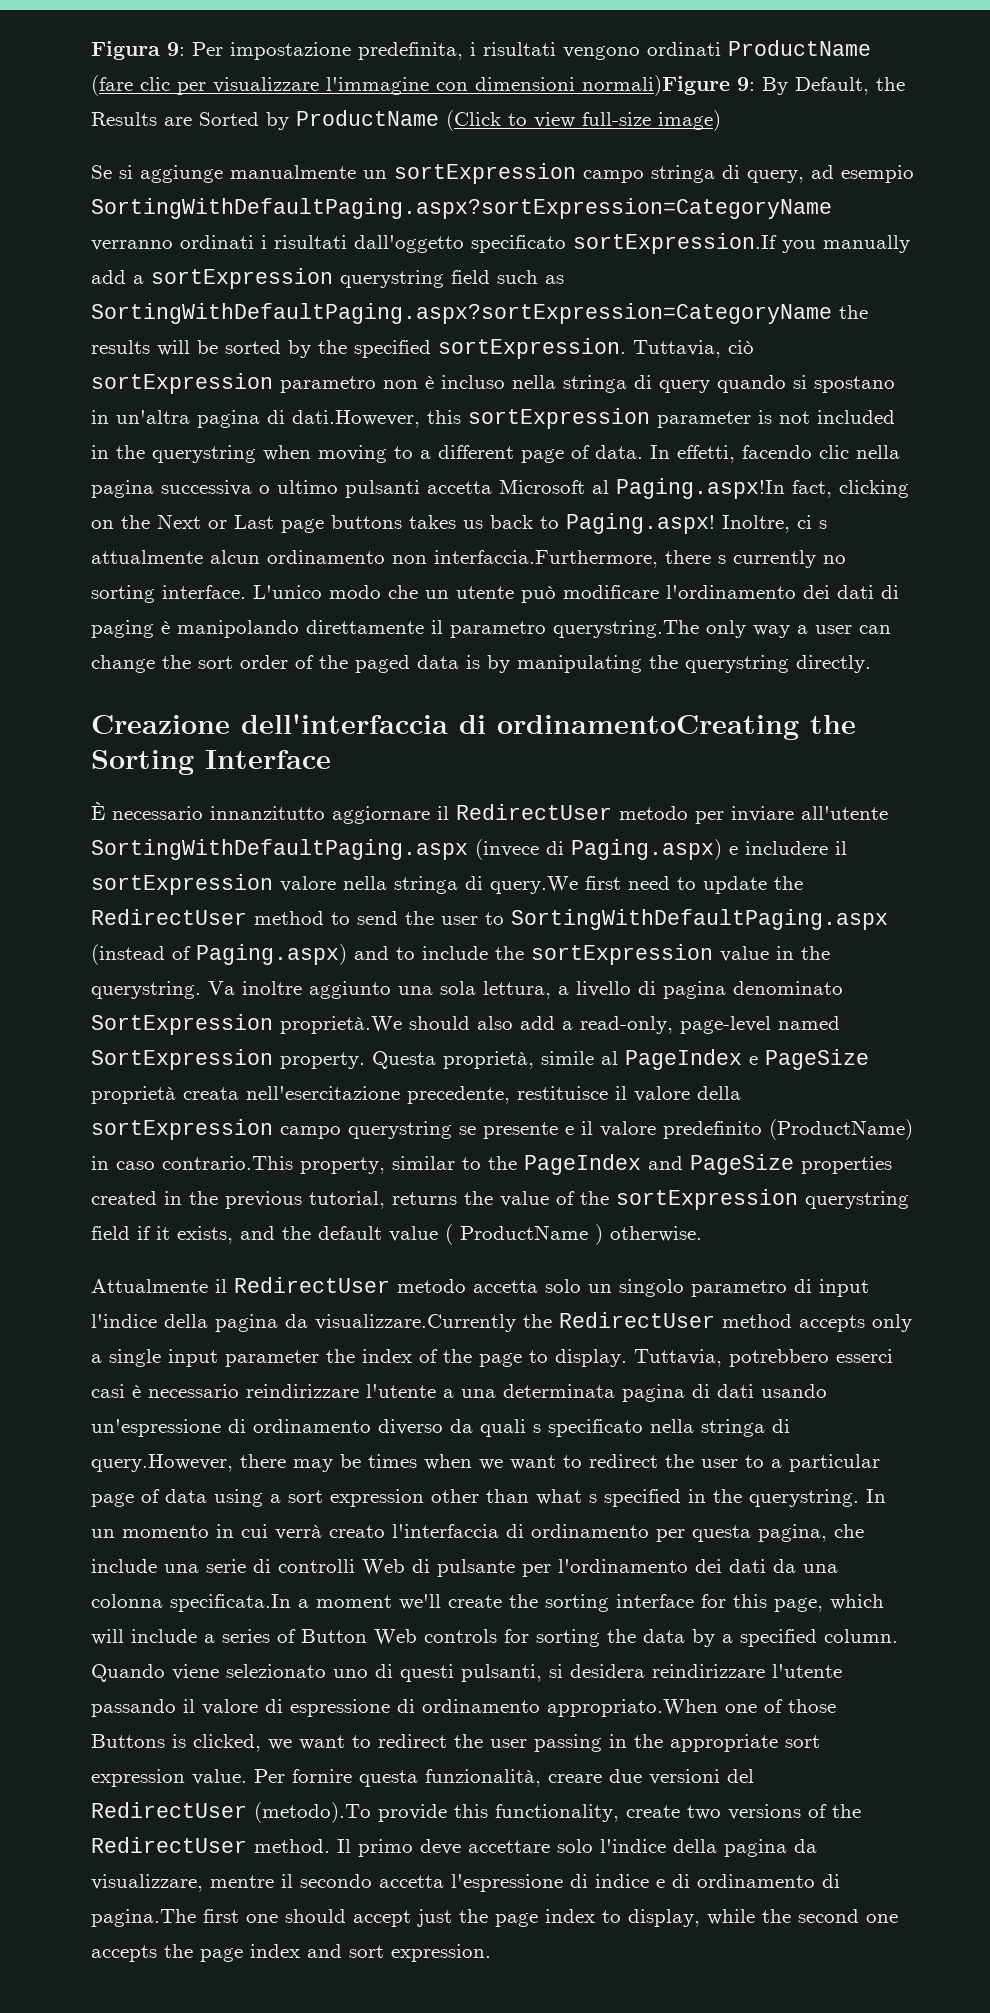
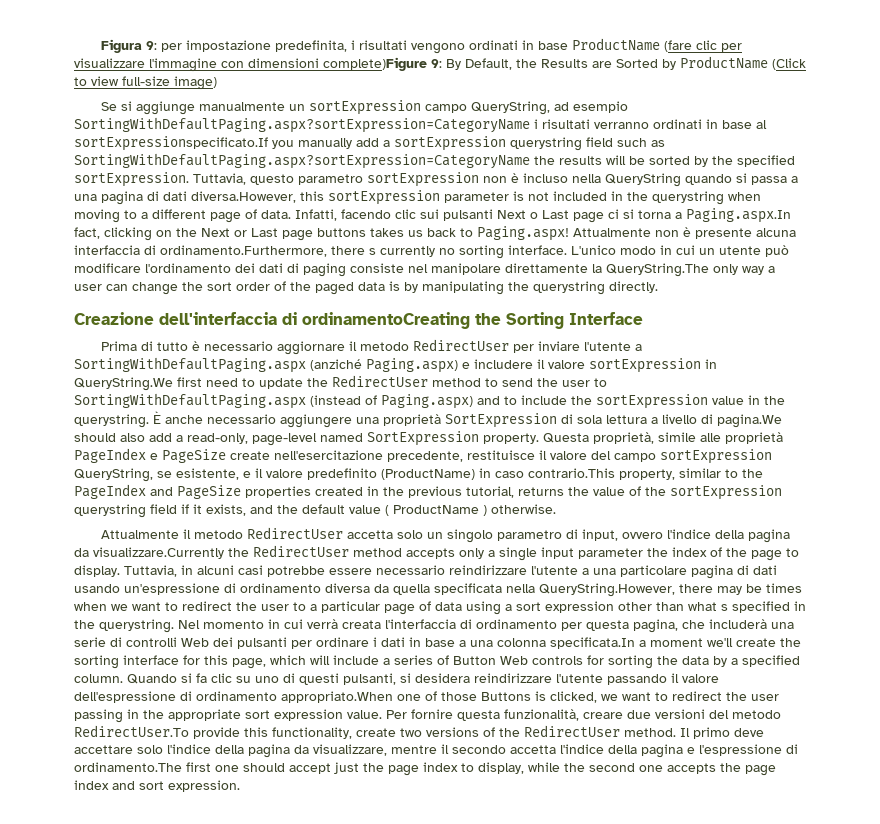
- Figura 9: Per impostazione predefinita, i risultati vengono ordinati ProductName (fare clic per visualizzare l'immagine con dimensioni normali)Figure 9: By Default, the Results are Sorted by ProductName (Click to view full-size image)
+ Figura 9: per impostazione predefinita, i risultati vengono ordinati in base ProductName (fare clic per visualizzare l'immagine con dimensioni complete)Figure 9: By Default, the Results are Sorted by ProductName (Click to view full-size image)
- Se si aggiunge manualmente un sortExpression campo stringa di query, ad esempio SortingWithDefaultPaging.aspx?sortExpression=CategoryName verranno ordinati i risultati dall'oggetto specificato sortExpression.If you manually add a sortExpression querystring field such as SortingWithDefaultPaging.aspx?sortExpression=CategoryName the results will be sorted by the specified sortExpression.
+ Se si aggiunge manualmente un sortExpression campo QueryString, ad esempio SortingWithDefaultPaging.aspx?sortExpression=CategoryName i risultati verranno ordinati in base al sortExpressionspecificato.If you manually add a sortExpression querystring field such as SortingWithDefaultPaging.aspx?sortExpression=CategoryName the results will be sorted by the specified sortExpression.
- Tuttavia, ciò sortExpression parametro non è incluso nella stringa di query quando si spostano in un'altra pagina di dati.However, this sortExpression parameter is not included in the querystring when moving to a different page of data.
+ Tuttavia, questo parametro sortExpression non è incluso nella QueryString quando si passa a una pagina di dati diversa.However, this sortExpression parameter is not included in the querystring when moving to a different page of data.
- In effetti, facendo clic nella pagina successiva o ultimo pulsanti accetta Microsoft al Paging.aspx!In fact, clicking on the Next or Last page buttons takes us back to Paging.aspx!
+ Infatti, facendo clic sui pulsanti Next o Last page ci si torna a Paging.aspx.In fact, clicking on the Next or Last page buttons takes us back to Paging.aspx!
- Inoltre, ci s attualmente alcun ordinamento non interfaccia.Furthermore, there s currently no sorting interface.
+ Attualmente non è presente alcuna interfaccia di ordinamento.Furthermore, there s currently no sorting interface.
- L'unico modo che un utente può modificare l'ordinamento dei dati di paging è manipolando direttamente il parametro querystring.The only way a user can change the sort order of the paged data is by manipulating the querystring directly.
+ L'unico modo in cui un utente può modificare l'ordinamento dei dati di paging consiste nel manipolare direttamente la QueryString.The only way a user can change the sort order of the paged data is by manipulating the querystring directly.
- È necessario innanzitutto aggiornare il RedirectUser metodo per inviare all'utente SortingWithDefaultPaging.aspx (invece di Paging.aspx) e includere il sortExpression valore nella stringa di query.We first need to update the RedirectUser method to send the user to SortingWithDefaultPaging.aspx (instead of Paging.aspx) and to include the sortExpression value in the querystring.
+ Prima di tutto è necessario aggiornare il metodo RedirectUser per inviare l'utente a SortingWithDefaultPaging.aspx (anziché Paging.aspx) e includere il valore sortExpression in QueryString.We first need to update the RedirectUser method to send the user to SortingWithDefaultPaging.aspx (instead of Paging.aspx) and to include the sortExpression value in the querystring.
- Va inoltre aggiunto una sola lettura, a livello di pagina denominato SortExpression proprietà.We should also add a read-only, page-level named SortExpression property.
+ È anche necessario aggiungere una proprietà SortExpression di sola lettura a livello di pagina.We should also add a read-only, page-level named SortExpression property.
- Questa proprietà, simile al PageIndex e PageSize proprietà creata nell'esercitazione precedente, restituisce il valore della sortExpression campo querystring se presente e il valore predefinito (ProductName) in caso contrario.This property, similar to the PageIndex and PageSize properties created in the previous tutorial, returns the value of the sortExpression querystring field if it exists, and the default value ( ProductName ) otherwise.
+ Questa proprietà, simile alle proprietà PageIndex e PageSize create nell'esercitazione precedente, restituisce il valore del campo sortExpression QueryString, se esistente, e il valore predefinito (ProductName) in caso contrario.This property, similar to the PageIndex and PageSize properties created in the previous tutorial, returns the value of the sortExpression querystring field if it exists, and the default value ( ProductName ) otherwise.
- Attualmente il RedirectUser metodo accetta solo un singolo parametro di input l'indice della pagina da visualizzare.Currently the RedirectUser method accepts only a single input parameter the index of the page to display.
+ Attualmente il metodo RedirectUser accetta solo un singolo parametro di input, ovvero l'indice della pagina da visualizzare.Currently the RedirectUser method accepts only a single input parameter the index of the page to display.
- Tuttavia, potrebbero esserci casi è necessario reindirizzare l'utente a una determinata pagina di dati usando un'espressione di ordinamento diverso da quali s specificato nella stringa di query.However, there may be times when we want to redirect the user to a particular page of data using a sort expression other than what s specified in the querystring.
+ Tuttavia, in alcuni casi potrebbe essere necessario reindirizzare l'utente a una particolare pagina di dati usando un'espressione di ordinamento diversa da quella specificata nella QueryString.However, there may be times when we want to redirect the user to a particular page of data using a sort expression other than what s specified in the querystring.
- In un momento in cui verrà creato l'interfaccia di ordinamento per questa pagina, che include una serie di controlli Web di pulsante per l'ordinamento dei dati da una colonna specificata.In a moment we'll create the sorting interface for this page, which will include a series of Button Web controls for sorting the data by a specified column.
+ Nel momento in cui verrà creata l'interfaccia di ordinamento per questa pagina, che includerà una serie di controlli Web dei pulsanti per ordinare i dati in base a una colonna specificata.In a moment we'll create the sorting interface for this page, which will include a series of Button Web controls for sorting the data by a specified column.
- Quando viene selezionato uno di questi pulsanti, si desidera reindirizzare l'utente passando il valore di espressione di ordinamento appropriato.When one of those Buttons is clicked, we want to redirect the user passing in the appropriate sort expression value.
+ Quando si fa clic su uno di questi pulsanti, si desidera reindirizzare l'utente passando il valore dell'espressione di ordinamento appropriato.When one of those Buttons is clicked, we want to redirect the user passing in the appropriate sort expression value.
- Per fornire questa funzionalità, creare due versioni del RedirectUser (metodo).To provide this functionality, create two versions of the RedirectUser method.
+ Per fornire questa funzionalità, creare due versioni del metodo RedirectUser.To provide this functionality, create two versions of the RedirectUser method.
- Il primo deve accettare solo l'indice della pagina da visualizzare, mentre il secondo accetta l'espressione di indice e di ordinamento di pagina.The first one should accept just the page index to display, while the second one accepts the page index and sort expression.
+ Il primo deve accettare solo l'indice della pagina da visualizzare, mentre il secondo accetta l'indice della pagina e l'espressione di ordinamento.The first one should accept just the page index to display, while the second one accepts the page index and sort expression.

